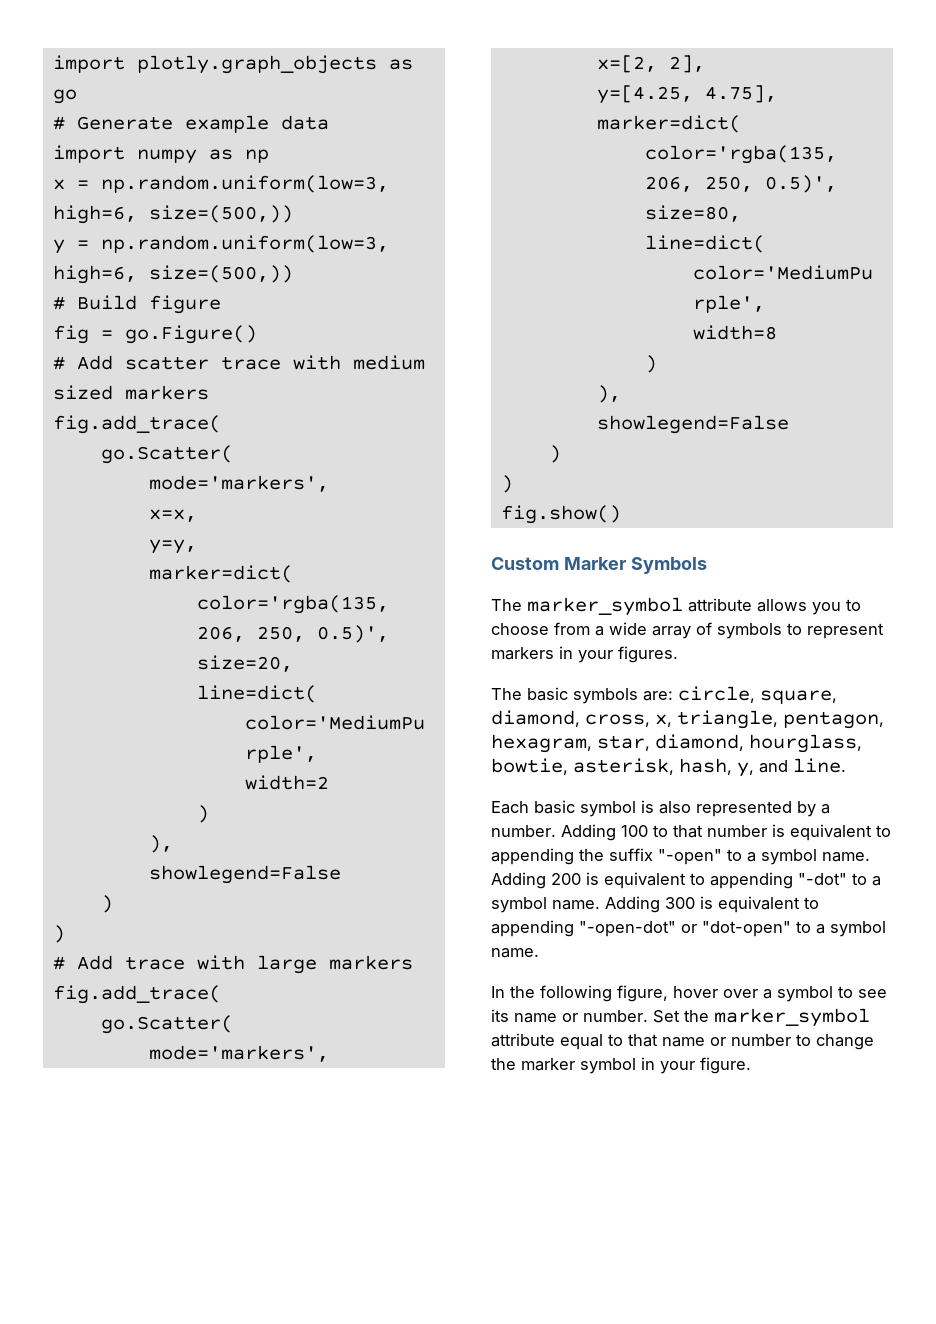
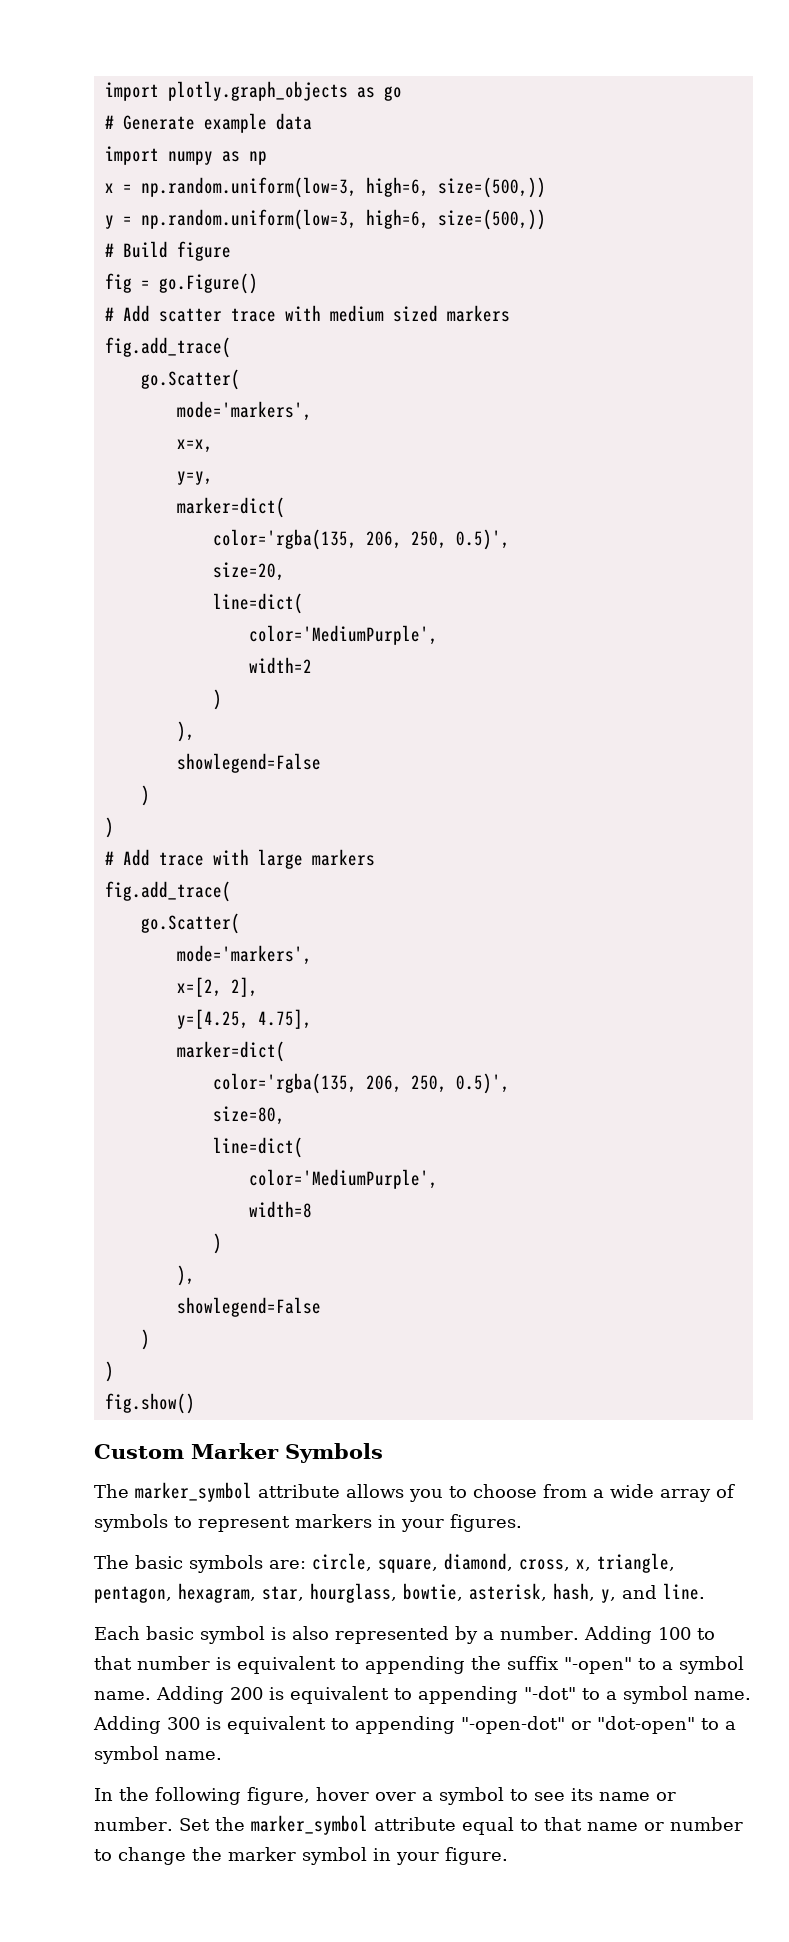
- The basic symbols are: circle, square, diamond, cross, x, triangle, pentagon, hexagram, star, diamond, hourglass, bowtie, asterisk, hash, y, and line.
+ The basic symbols are: circle, square, diamond, cross, x, triangle, pentagon, hexagram, star, hourglass, bowtie, asterisk, hash, y, and line.

